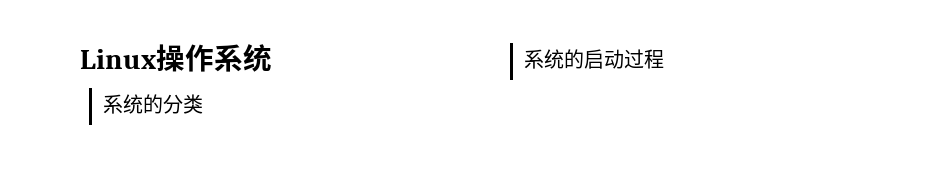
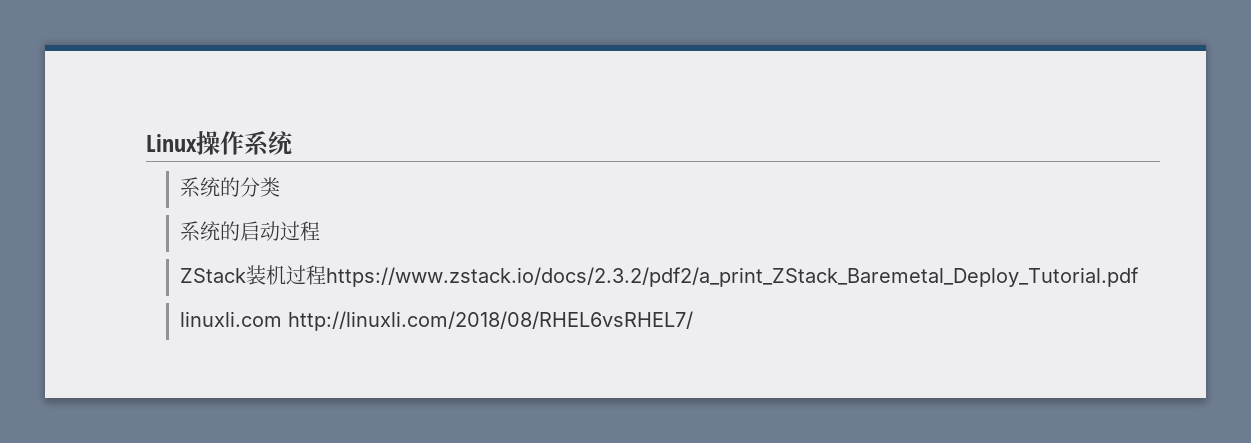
+ ZStack装机过程https://www.zstack.io/docs/2.3.2/pdf2/a_print_ZStack_Baremetal_Deploy_Tutorial.pdf
+ linuxli.com http://linuxli.com/2018/08/RHEL6vsRHEL7/

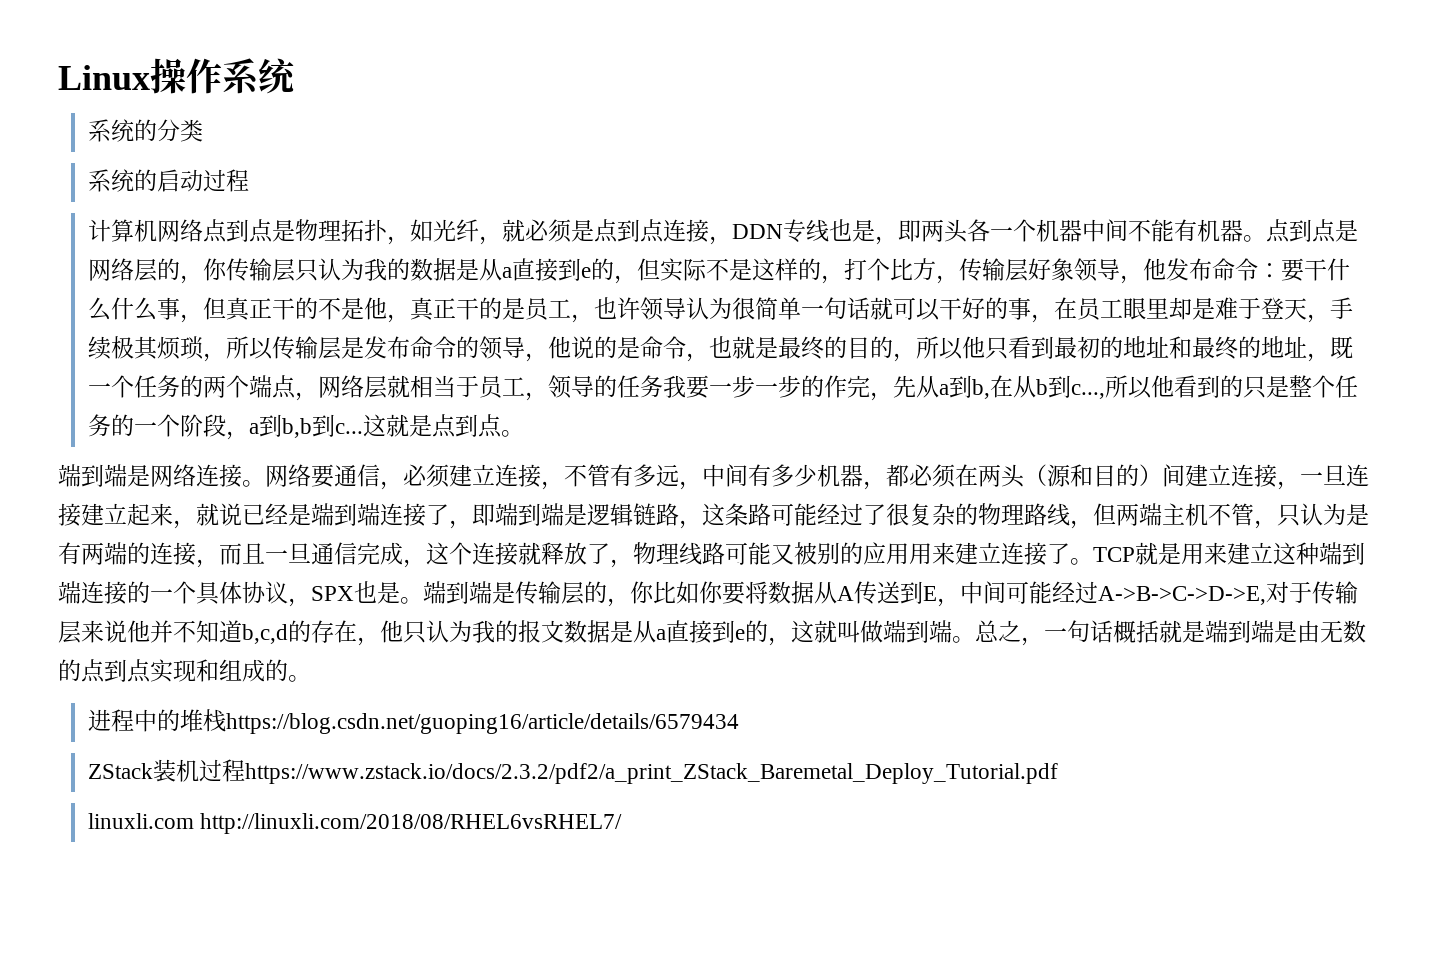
+ 计算机网络点到点是物理拓扑，如光纤，就必须是点到点连接，DDN专线也是，即两头各一个机器中间不能有机器。点到点是网络层的，你传输层只认为我的数据是从a直接到e的，但实际不是这样的，打个比方，传输层好象领导，他发布命令：要干什么什么事，但真正干的不是他，真正干的是员工，也许领导认为很简单一句话就可以干好的事，在员工眼里却是难于登天，手续极其烦琐，所以传输层是发布命令的领导，他说的是命令，也就是最终的目的，所以他只看到最初的地址和最终的地址，既一个任务的两个端点，网络层就相当于员工，领导的任务我要一步一步的作完，先从a到b,在从b到c...,所以他看到的只是整个任务的一个阶段，a到b,b到c...这就是点到点。
+ 端到端是网络连接。网络要通信，必须建立连接，不管有多远，中间有多少机器，都必须在两头（源和目的）间建立连接，一旦连接建立起来，就说已经是端到端连接了，即端到端是逻辑链路，这条路可能经过了很复杂的物理路线，但两端主机不管，只认为是有两端的连接，而且一旦通信完成，这个连接就释放了，物理线路可能又被别的应用用来建立连接了。TCP就是用来建立这种端到端连接的一个具体协议，SPX也是。端到端是传输层的，你比如你要将数据从A传送到E，中间可能经过A->B->C->D->E,对于传输层来说他并不知道b,c,d的存在，他只认为我的报文数据是从a直接到e的，这就叫做端到端。总之，一句话概括就是端到端是由无数的点到点实现和组成的。
+ 进程中的堆栈https://blog.csdn.net/guoping16/article/details/6579434

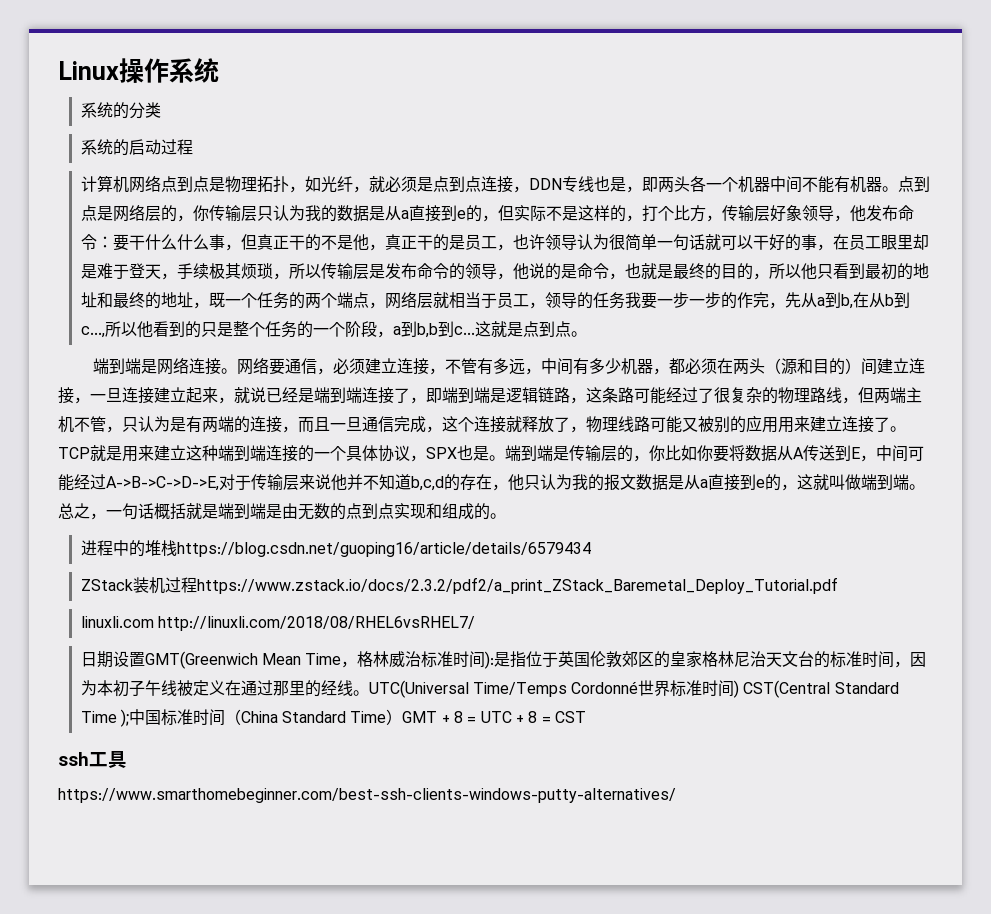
+ 日期设置GMT(Greenwich Mean Time，格林威治标准时间):是指位于英国伦敦郊区的皇家格林尼治天文台的标准时间，因为本初子午线被定义在通过那里的经线。UTC(Universal Time/Temps Cordonné世界标准时间) CST(Central Standard Time );中国标准时间（China Standard Time）GMT + 8 = UTC + 8 = CST
+ ssh工具
+ https://www.smarthomebeginner.com/best-ssh-clients-windows-putty-alternatives/

